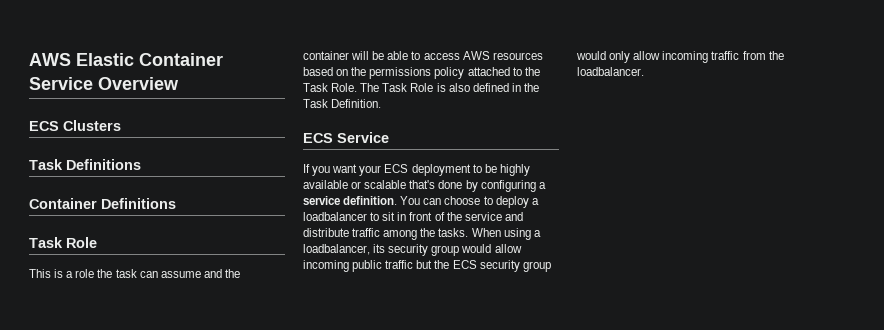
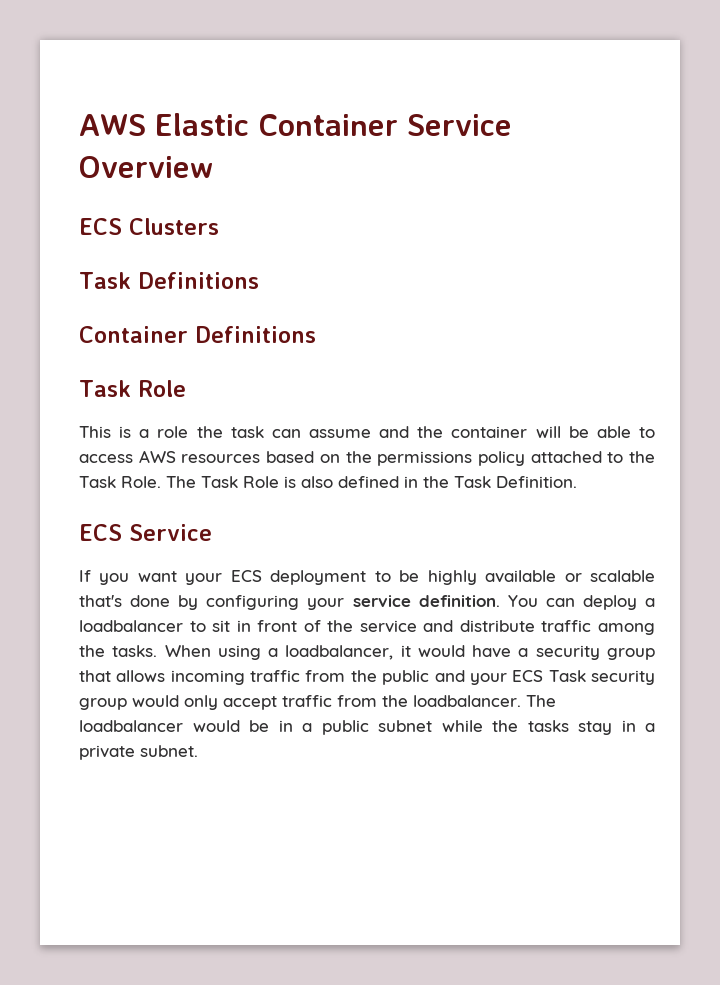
- If you want your ECS deployment to be highly available or scalable that's done by configuring a service definition.
+ If you want your ECS deployment to be highly available or scalable that's done by configuring your service definition.
- You can choose to deploy a loadbalancer to sit in front of the service and distribute traffic among the tasks.
+ You can deploy a loadbalancer to sit in front of the service and distribute traffic among the tasks.
- When using a loadbalancer, its security group would allow incoming public traffic but the ECS security group would only allow incoming traffic from the loadbalancer.
+ When using a loadbalancer, it would have a security group that allows incoming traffic from the public and your ECS Task security group would only accept traffic from the loadbalancer.
+ The loadbalancer would be in a public subnet while the tasks stay in a private subnet.

